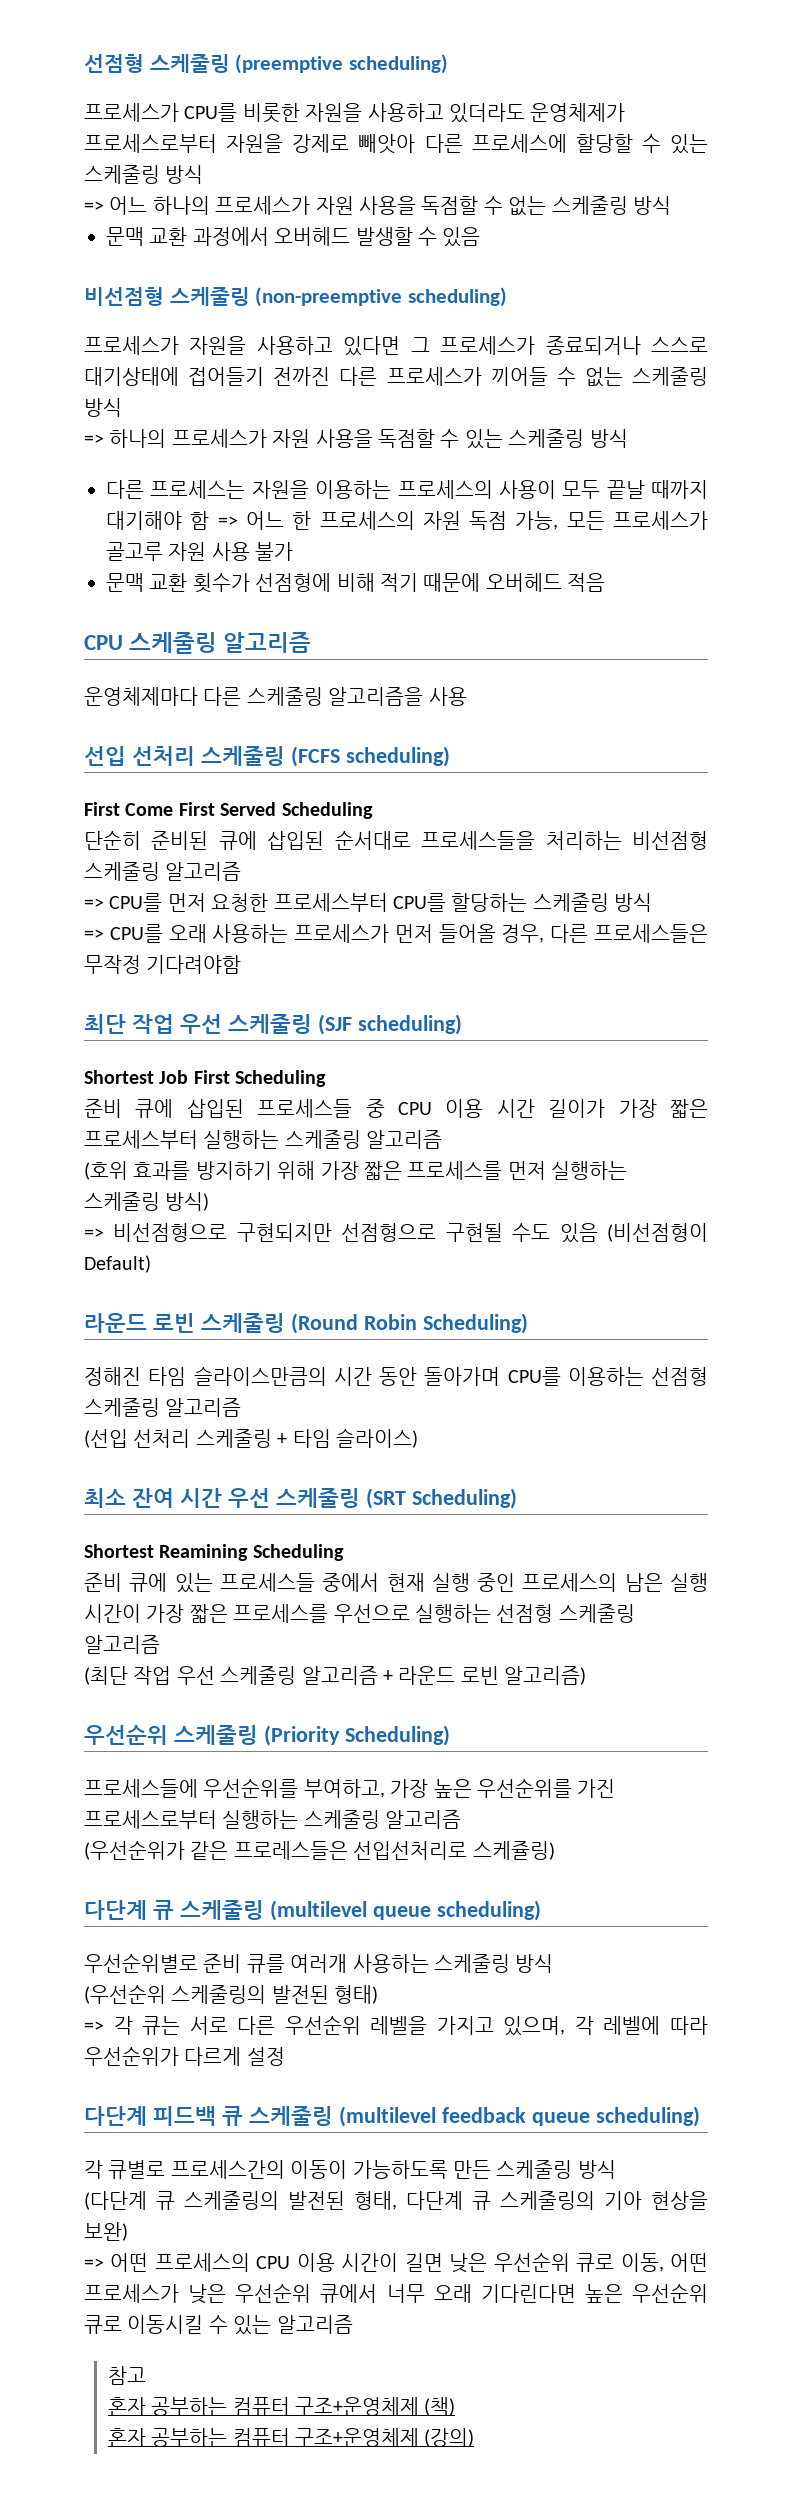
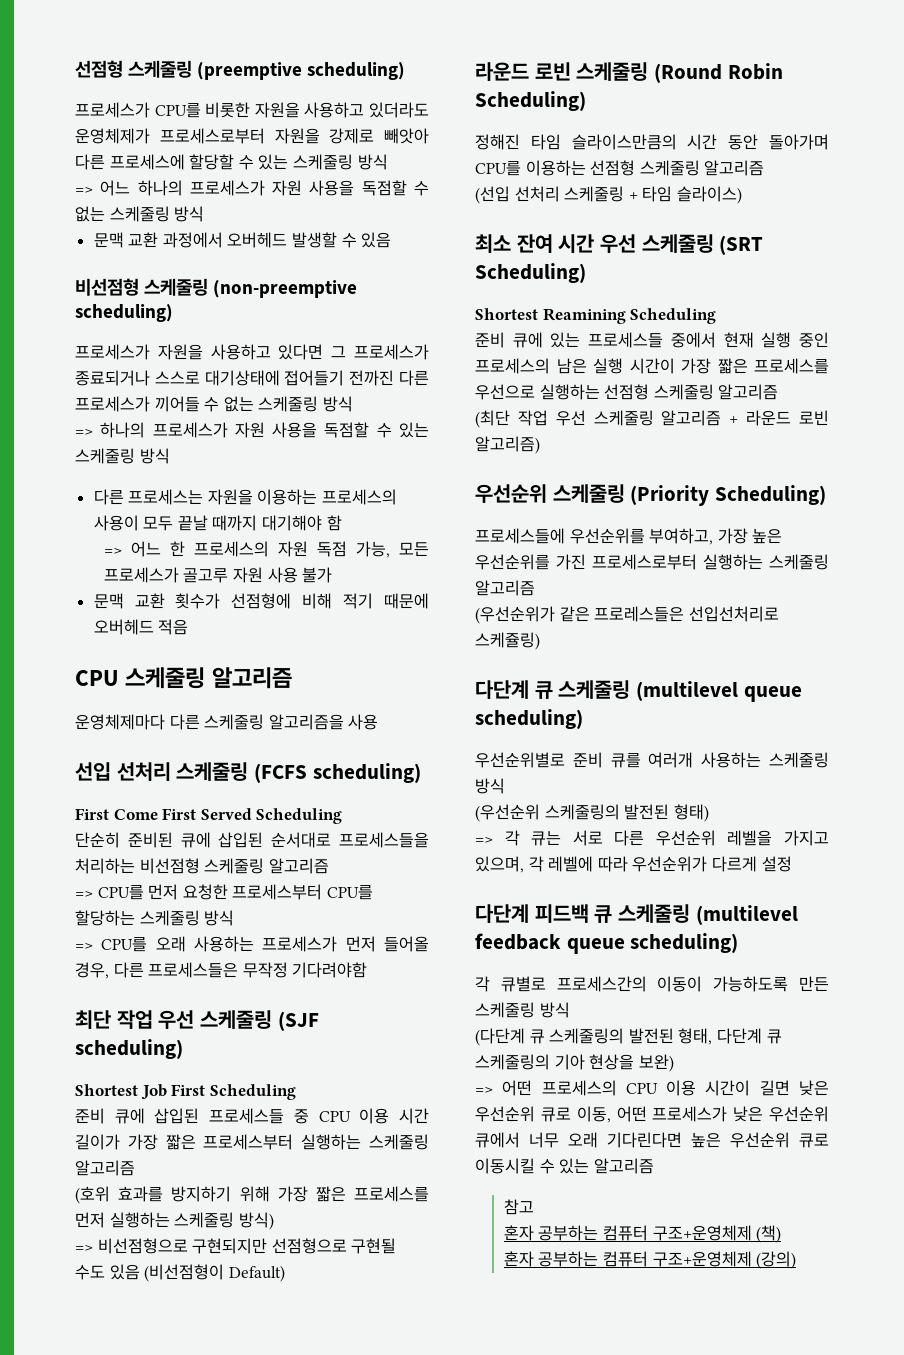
- 다른 프로세스는 자원을 이용하는 프로세스의 사용이 모두 끝날 때까지 대기해야 함 => 어느 한 프로세스의 자원 독점 가능, 모든 프로세스가 골고루 자원 사용 불가
+ 다른 프로세스는 자원을 이용하는 프로세스의 사용이 모두 끝날 때까지 대기해야 함
+ => 어느 한 프로세스의 자원 독점 가능, 모든 프로세스가 골고루 자원 사용 불가

